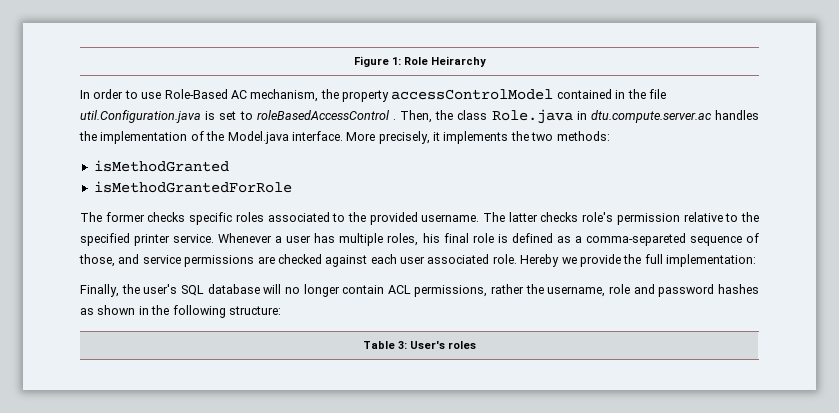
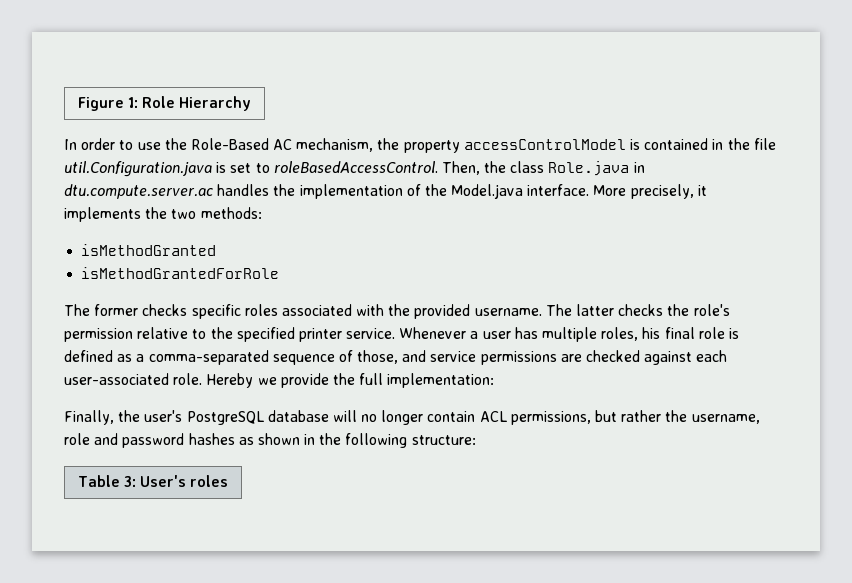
- Figure 1: Role Heirarchy
+ Figure 1: Role Hierarchy
- In order to use Role-Based AC mechanism, the property accessControlModel contained in the file util.Configuration.java is set to roleBasedAccessControl .
+ In order to use the Role-Based AC mechanism, the property accessControlModel is contained in the file util.Configuration.java is set to roleBasedAccessControl.
- The former checks specific roles associated to the provided username.
+ The former checks specific roles associated with the provided username.
- The latter checks role's permission relative to the specified printer service.
+ The latter checks the role's permission relative to the specified printer service.
- Whenever a user has multiple roles, his final role is defined as a comma-separeted sequence of those, and service permissions are checked against each user associated role.
+ Whenever a user has multiple roles, his final role is defined as a comma-separated sequence of those, and service permissions are checked against each user-associated role.
- Finally, the user's SQL database will no longer contain ACL permissions, rather the username, role and password hashes as shown in the following structure:
+ Finally, the user's PostgreSQL database will no longer contain ACL permissions, but rather the username, role and password hashes as shown in the following structure:

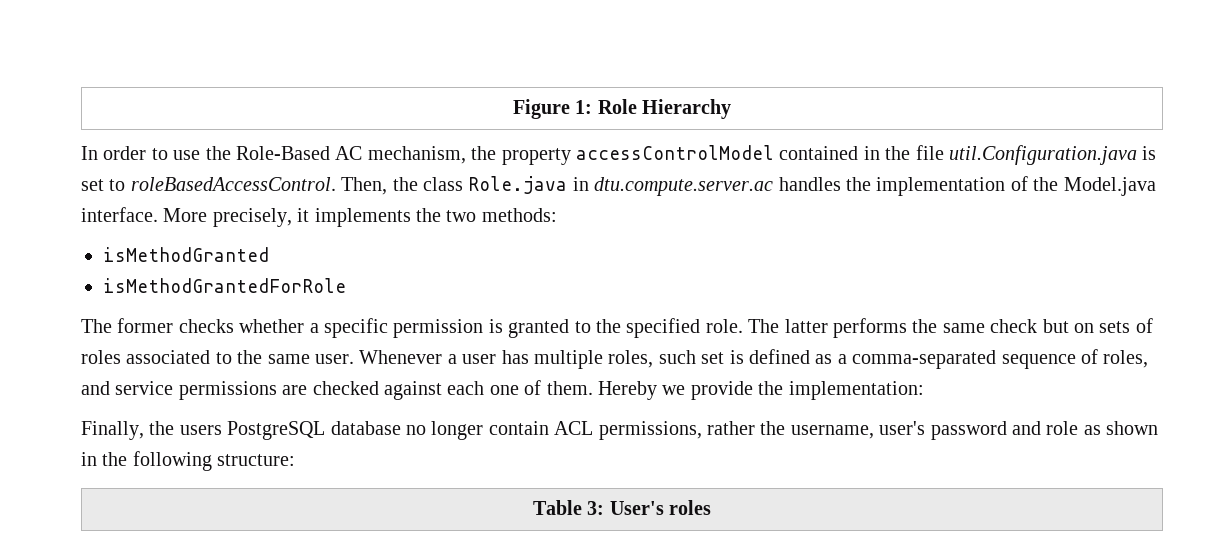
- In order to use the Role-Based AC mechanism, the property accessControlModel is contained in the file util.Configuration.java is set to roleBasedAccessControl.
+ In order to use the Role-Based AC mechanism, the property accessControlModel contained in the file util.Configuration.java is set to roleBasedAccessControl.
- The former checks specific roles associated with the provided username. The latter checks the role's permission relative to the specified printer service.
+ The former checks whether a specific permission is granted to the specified role. The latter performs the same check but on sets of roles associated to the same user.
- Whenever a user has multiple roles, his final role is defined as a comma-separated sequence of those, and service permissions are checked against each user-associated role.
+ Whenever a user has multiple roles, such set is defined as a comma-separated sequence of roles, and service permissions are checked against each one of them.
- Hereby we provide the full implementation:
+ Hereby we provide the implementation:
- Finally, the user's PostgreSQL database will no longer contain ACL permissions, but rather the username, role and password hashes as shown in the following structure:
+ Finally, the users PostgreSQL database no longer contain ACL permissions, rather the username, user's password and role as shown in the following structure:

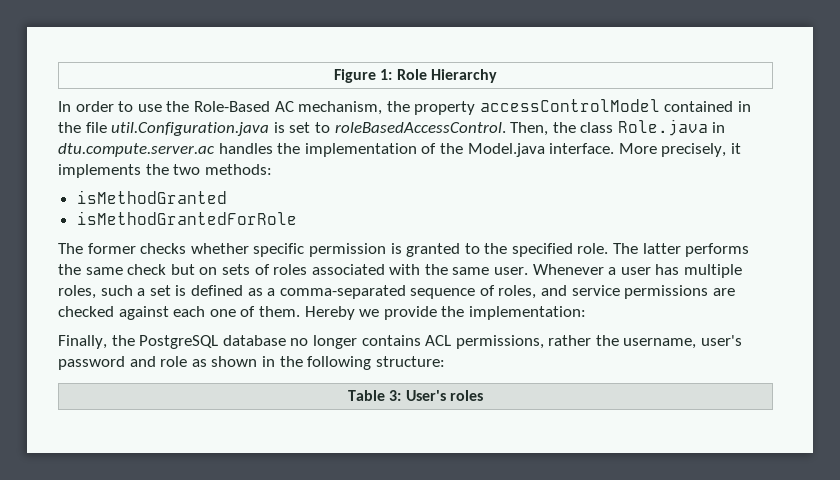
- The former checks whether a specific permission is granted to the specified role.
+ The former checks whether specific permission is granted to the specified role.
- The latter performs the same check but on sets of roles associated to the same user.
+ The latter performs the same check but on sets of roles associated with the same user.
- Whenever a user has multiple roles, such set is defined as a comma-separated sequence of roles, and service permissions are checked against each one of them.
+ Whenever a user has multiple roles, such a set is defined as a comma-separated sequence of roles, and service permissions are checked against each one of them.
- Finally, the users PostgreSQL database no longer contain ACL permissions, rather the username, user's password and role as shown in the following structure:
+ Finally, the PostgreSQL database no longer contains ACL permissions, rather the username, user's password and role as shown in the following structure:

